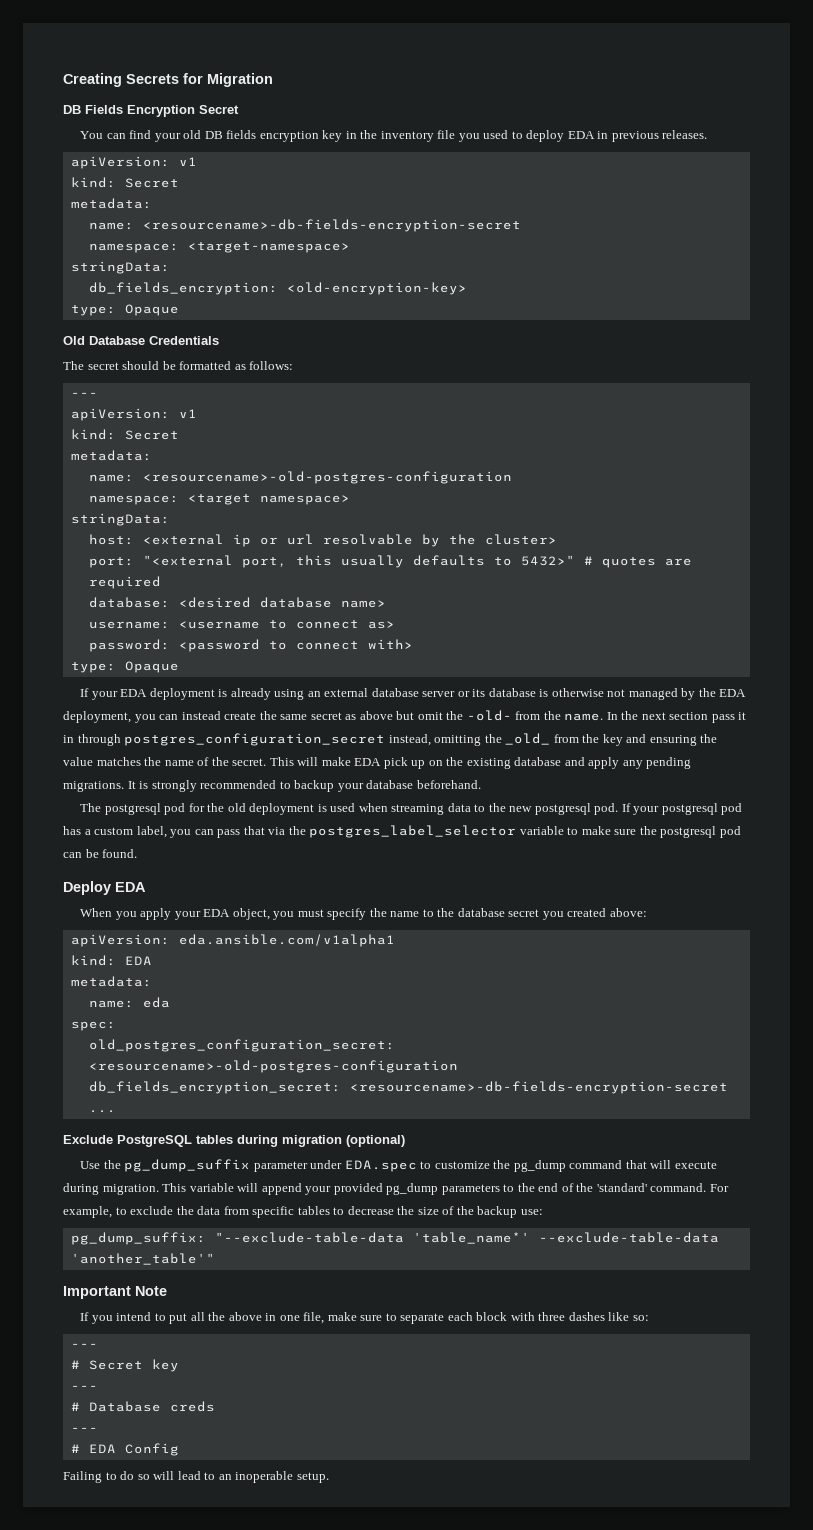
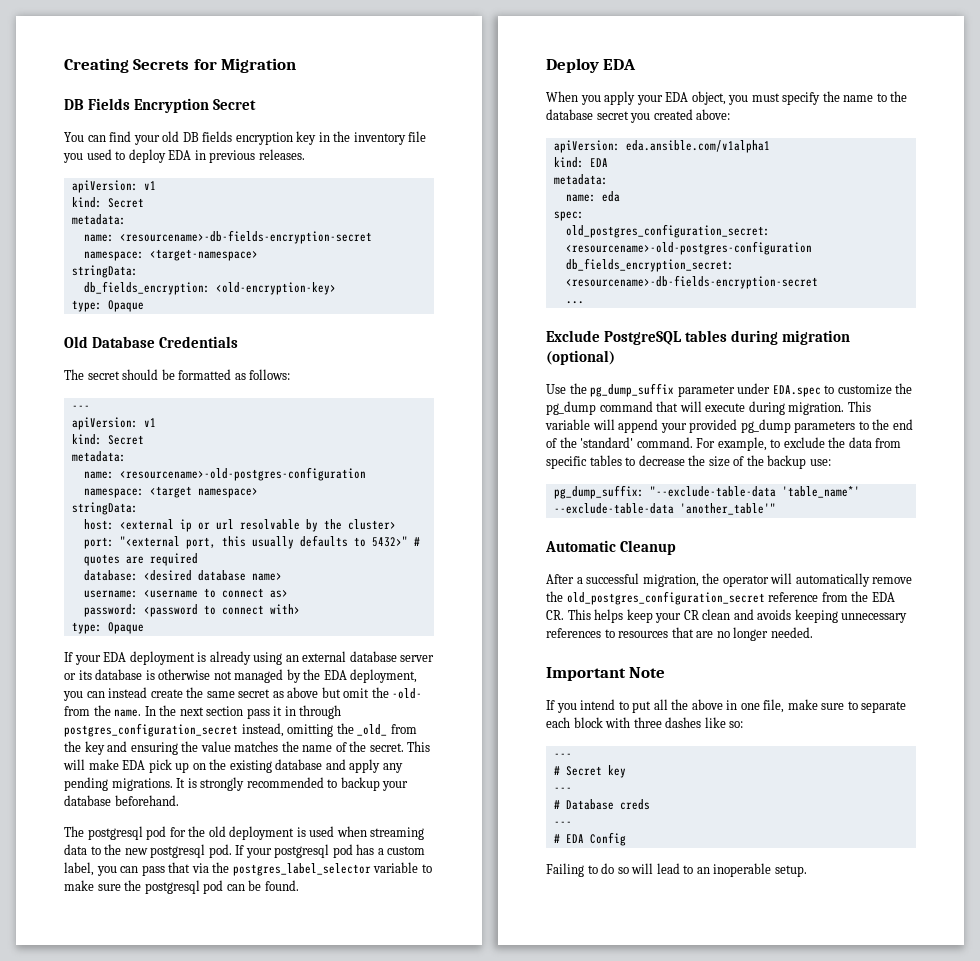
+ Automatic Cleanup
+ After a successful migration, the operator will automatically remove the old_postgres_configuration_secret reference from the EDA CR. This helps keep your CR clean and avoids keeping unnecessary references to resources that are no longer needed.

